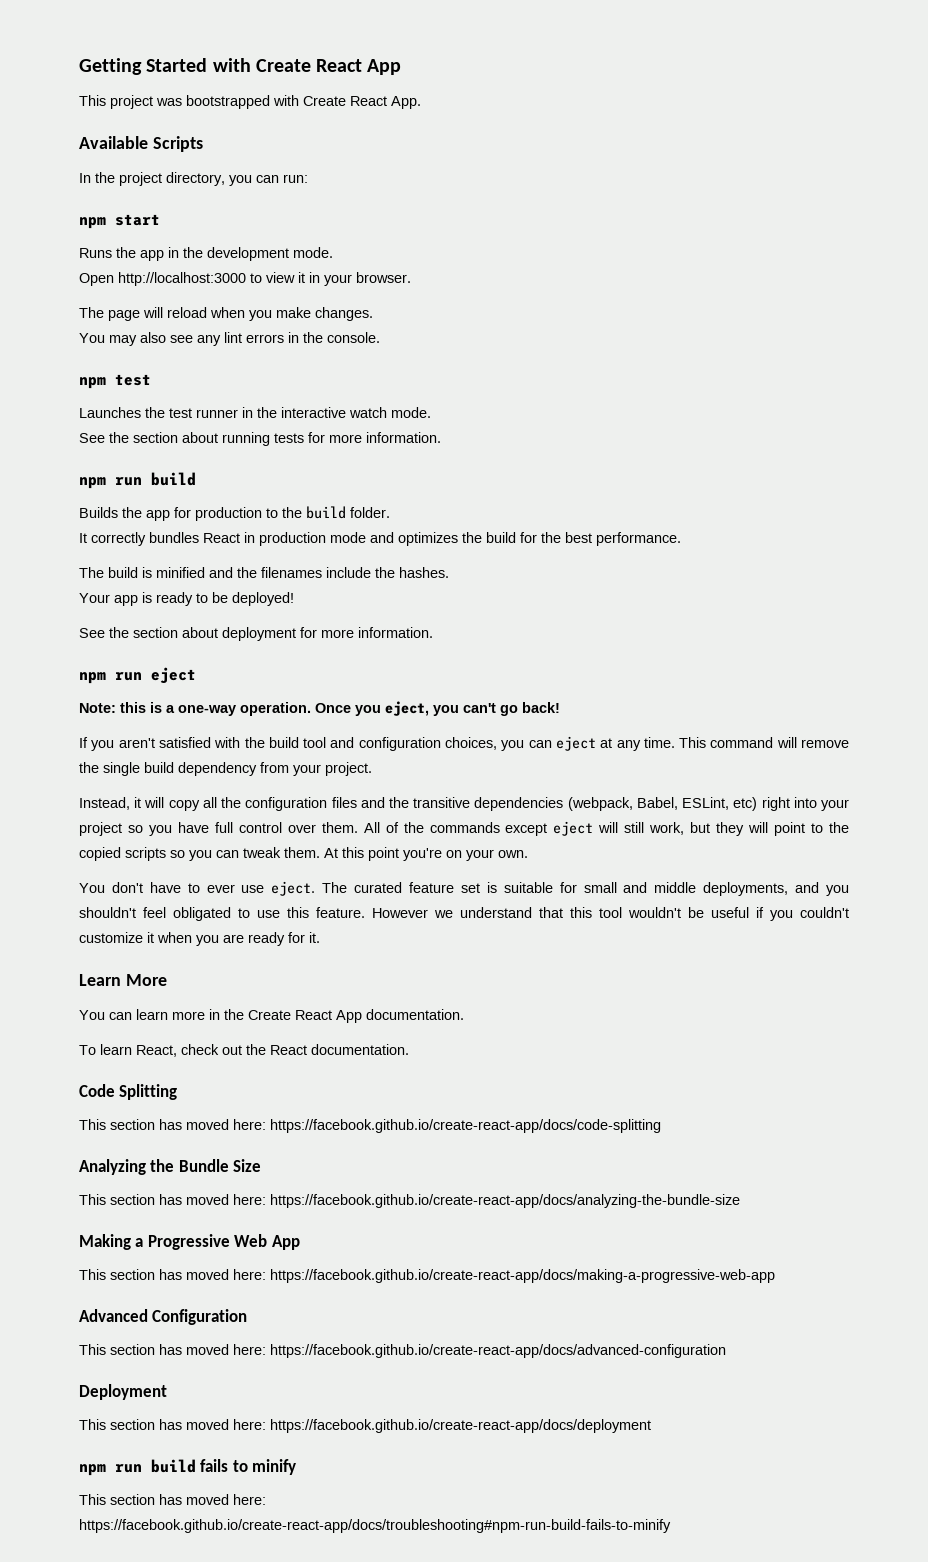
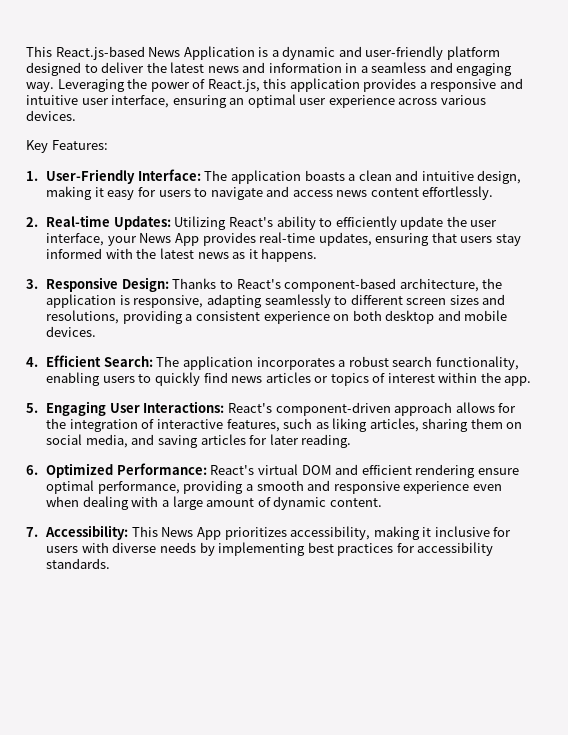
- Getting Started with Create React App
- This project was bootstrapped with Create React App.
- Available Scripts
- In the project directory, you can run:
- npm start
- Runs the app in the development mode.
- Open http://localhost:3000 to view it in your browser.
- The page will reload when you make changes.
- You may also see any lint errors in the console.
- npm test
- Launches the test runner in the interactive watch mode.
- See the section about running tests for more information.
- npm run build
- Builds the app for production to the build folder.
- It correctly bundles React in production mode and optimizes the build for the best performance.
- The build is minified and the filenames include the hashes.
- Your app is ready to be deployed!
- See the section about deployment for more information.
- npm run eject
- Note: this is a one-way operation. Once you eject, you can't go back!
- If you aren't satisfied with the build tool and configuration choices, you can eject at any time. This command will remove the single build dependency from your project.
- Instead, it will copy all the configuration files and the transitive dependencies (webpack, Babel, ESLint, etc) right into your project so you have full control over them. All of the commands except eject will still work, but they will point to the copied scripts so you can tweak them. At this point you're on your own.
- You don't have to ever use eject. The curated feature set is suitable for small and middle deployments, and you shouldn't feel obligated to use this feature. However we understand that this tool wouldn't be useful if you couldn't customize it when you are ready for it.
- Learn More
- You can learn more in the Create React App documentation.
- To learn React, check out the React documentation.
- Code Splitting
- This section has moved here: https://facebook.github.io/create-react-app/docs/code-splitting
- Analyzing the Bundle Size
- This section has moved here: https://facebook.github.io/create-react-app/docs/analyzing-the-bundle-size
- Making a Progressive Web App
- This section has moved here: https://facebook.github.io/create-react-app/docs/making-a-progressive-web-app
- Advanced Configuration
- This section has moved here: https://facebook.github.io/create-react-app/docs/advanced-configuration
- Deployment
- This section has moved here: https://facebook.github.io/create-react-app/docs/deployment
- npm run build fails to minify
- This section has moved here: https://facebook.github.io/create-react-app/docs/troubleshooting#npm-run-build-fails-to-minify
+ This React.js-based News Application is a dynamic and user-friendly platform designed to deliver the latest news and information in a seamless and engaging way. Leveraging the power of React.js, this application provides a responsive and intuitive user interface, ensuring an optimal user experience across various devices.
+ Key Features:
+ 1. User-Friendly Interface: The application boasts a clean and intuitive design, making it easy for users to navigate and access news content effortlessly.
+ 2. Real-time Updates: Utilizing React's ability to efficiently update the user interface, your News App provides real-time updates, ensuring that users stay informed with the latest news as it happens.
+ 3. Responsive Design: Thanks to React's component-based architecture, the application is responsive, adapting seamlessly to different screen sizes and resolutions, providing a consistent experience on both desktop and mobile devices.
+ 4. Efficient Search: The application incorporates a robust search functionality, enabling users to quickly find news articles or topics of interest within the app.
+ 5. Engaging User Interactions: React's component-driven approach allows for the integration of interactive features, such as liking articles, sharing them on social media, and saving articles for later reading.
+ 6. Optimized Performance: React's virtual DOM and efficient rendering ensure optimal performance, providing a smooth and responsive experience even when dealing with a large amount of dynamic content.
+ 7. Accessibility: This News App prioritizes accessibility, making it inclusive for users with diverse needs by implementing best practices for accessibility standards.

